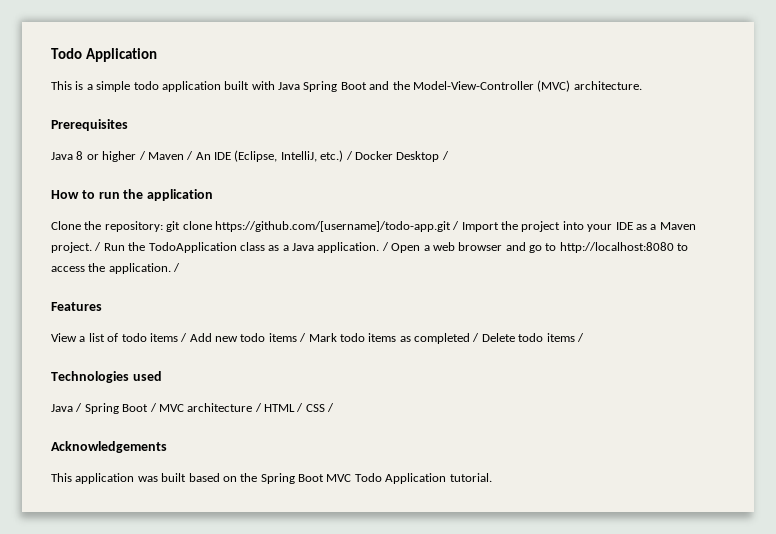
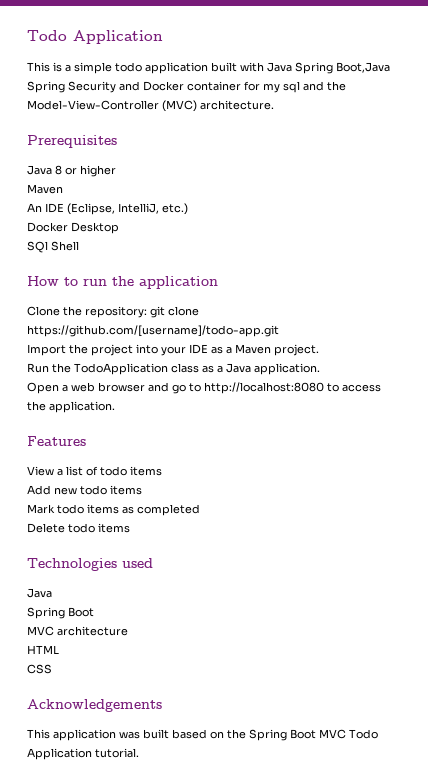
- This is a simple todo application built with Java Spring Boot and the Model-View-Controller (MVC) architecture.
+ This is a simple todo application built with Java Spring Boot,Java Spring Security and Docker container for my sql and the Model-View-Controller (MVC) architecture.
- Java 8 or higher / Maven / An IDE (Eclipse, IntelliJ, etc.) / Docker Desktop /
+ Java 8 or higher
+ Maven
+ An IDE (Eclipse, IntelliJ, etc.)
+ Docker Desktop
+ SQl Shell
- Clone the repository: git clone https://github.com/[username]/todo-app.git / Import the project into your IDE as a Maven project. / Run the TodoApplication class as a Java application. / Open a web browser and go to http://localhost:8080 to access the application. /
+ Clone the repository: git clone https://github.com/[username]/todo-app.git
+ Import the project into your IDE as a Maven project.
+ Run the TodoApplication class as a Java application.
+ Open a web browser and go to http://localhost:8080 to access the application.
- View a list of todo items / Add new todo items / Mark todo items as completed / Delete todo items /
+ View a list of todo items
+ Add new todo items
+ Mark todo items as completed
+ Delete todo items
  Technologies used
- Java / Spring Boot / MVC architecture / HTML / CSS /
+ Java
+ Spring Boot
+ MVC architecture
+ HTML
+ CSS

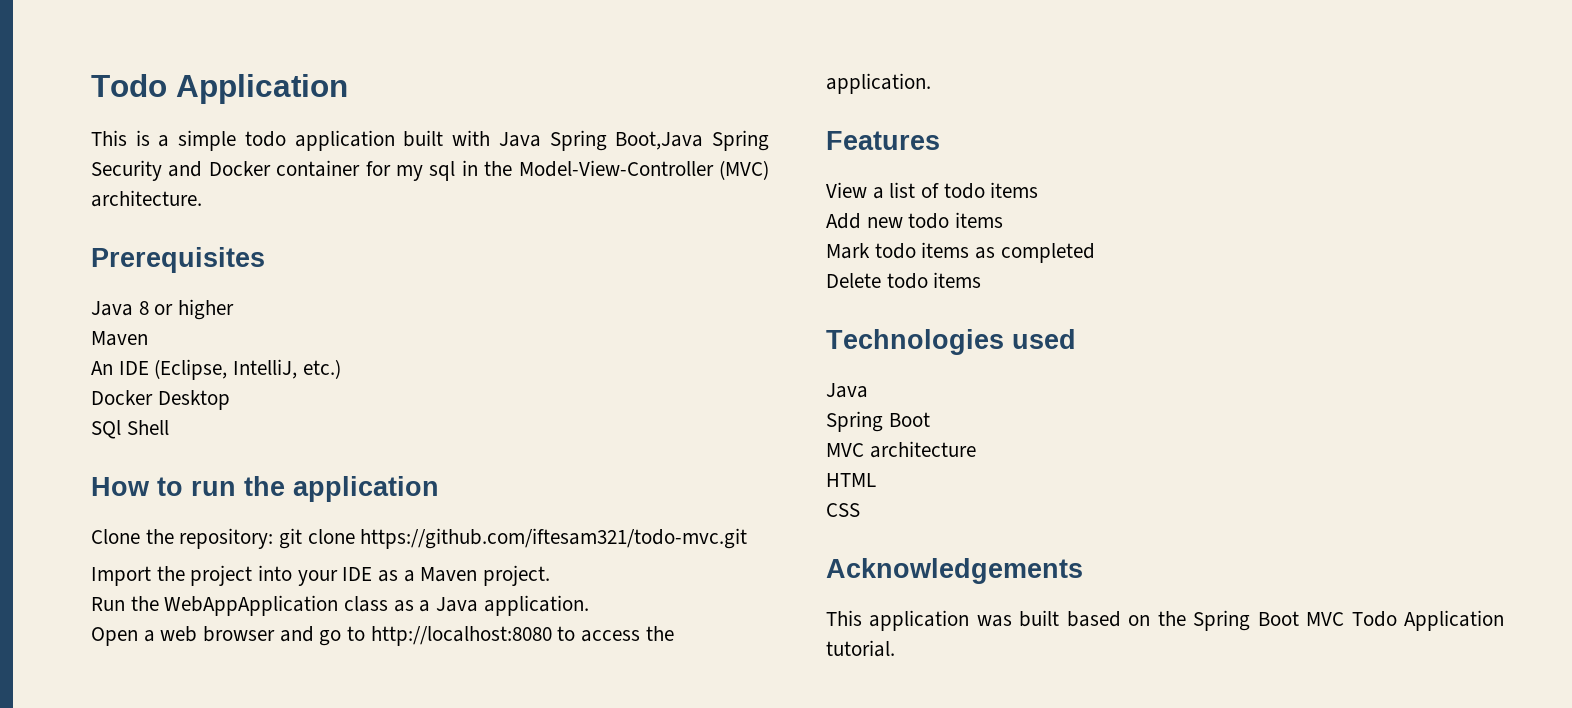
- This is a simple todo application built with Java Spring Boot,Java Spring Security and Docker container for my sql and the Model-View-Controller (MVC) architecture.
+ This is a simple todo application built with Java Spring Boot,Java Spring Security and Docker container for my sql in the Model-View-Controller (MVC) architecture.
- Clone the repository: git clone https://github.com/[username]/todo-app.git
+ Clone the repository: git clone https://github.com/iftesam321/todo-mvc.git
- Run the TodoApplication class as a Java application.
+ Run the WebAppApplication class as a Java application.

